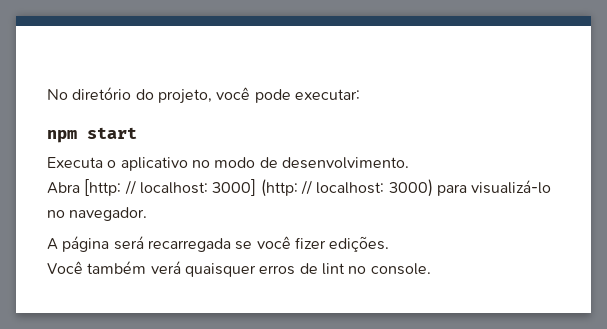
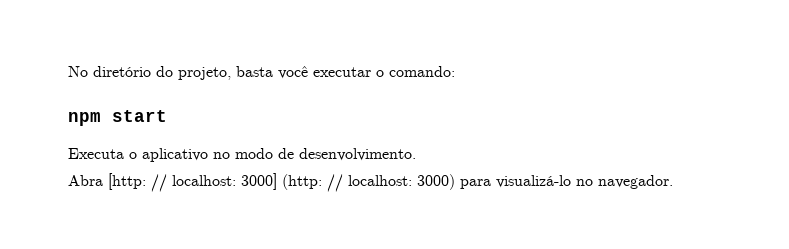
- No diretório do projeto, você pode executar:
+ No diretório do projeto, basta você executar o comando:
- A página será recarregada se você fizer edições.
- Você também verá quaisquer erros de lint no console.

